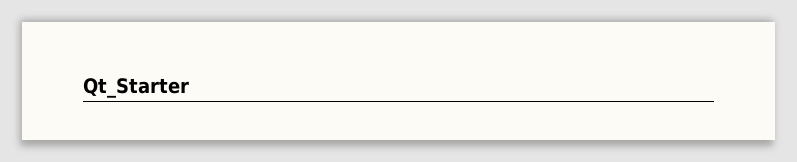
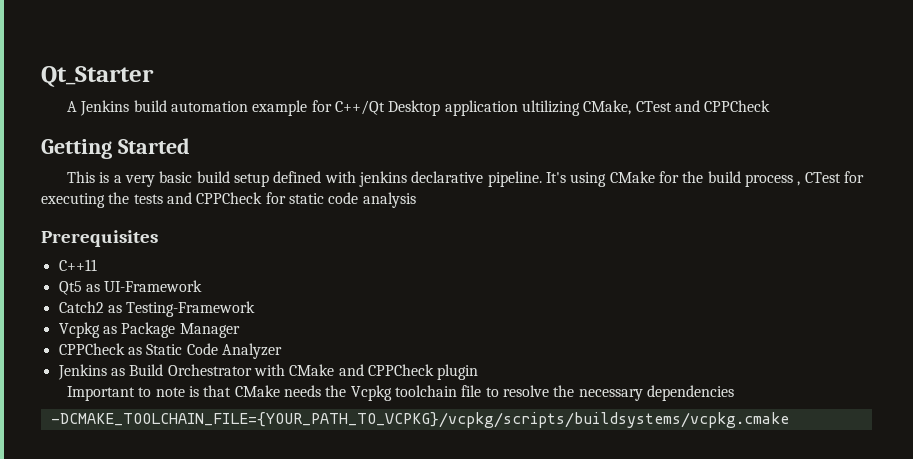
+ A Jenkins build automation example for C++/Qt Desktop application ultilizing CMake, CTest and CPPCheck
+ Getting Started
+ This is a very basic build setup defined with jenkins declarative pipeline. It's using CMake for the build process , CTest for executing the tests and CPPCheck for static code analysis
+ Prerequisites
+ C++11
+ Qt5 as UI-Framework
+ Catch2 as Testing-Framework
+ Vcpkg as Package Manager
+ CPPCheck as Static Code Analyzer
+ Jenkins as Build Orchestrator with CMake and CPPCheck plugin
+ Important to note is that CMake needs the Vcpkg toolchain file to resolve the necessary dependencies
+ -DCMAKE_TOOLCHAIN_FILE={YOUR_PATH_TO_VCPKG}/vcpkg/scripts/buildsystems/vcpkg.cmake

